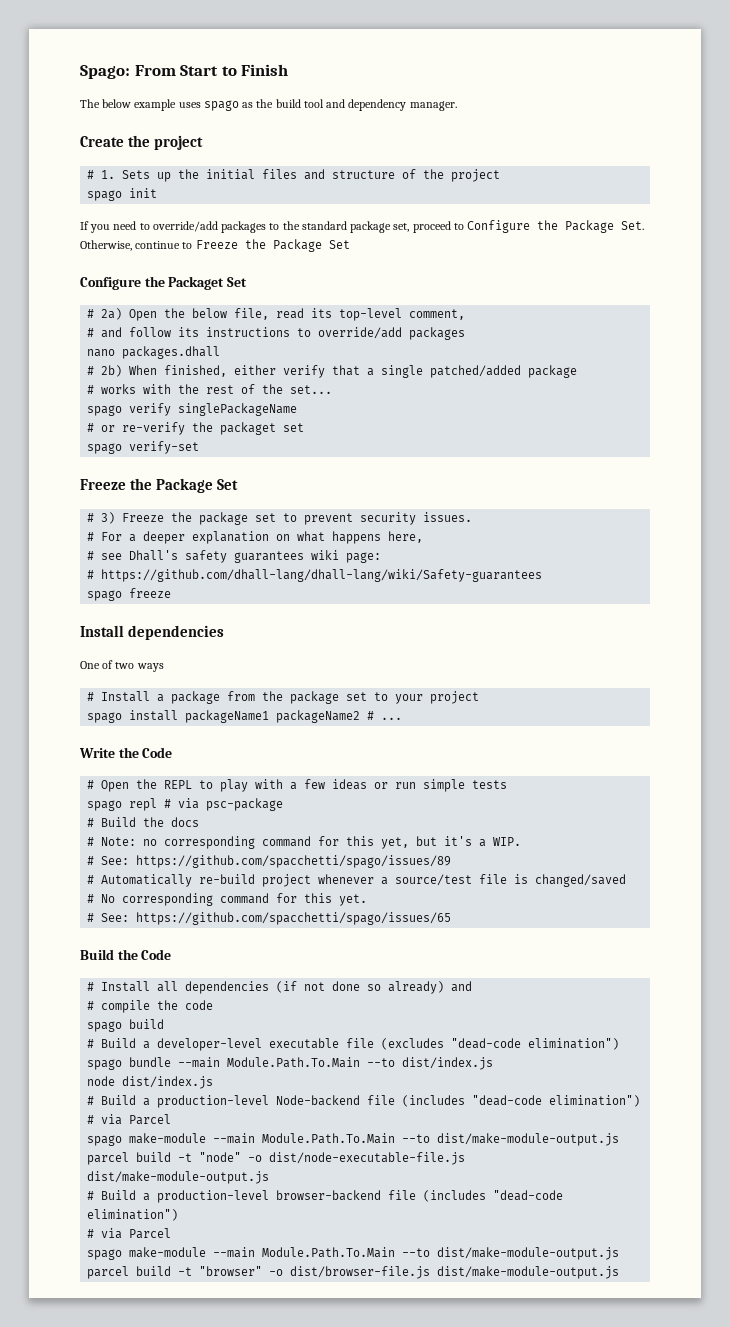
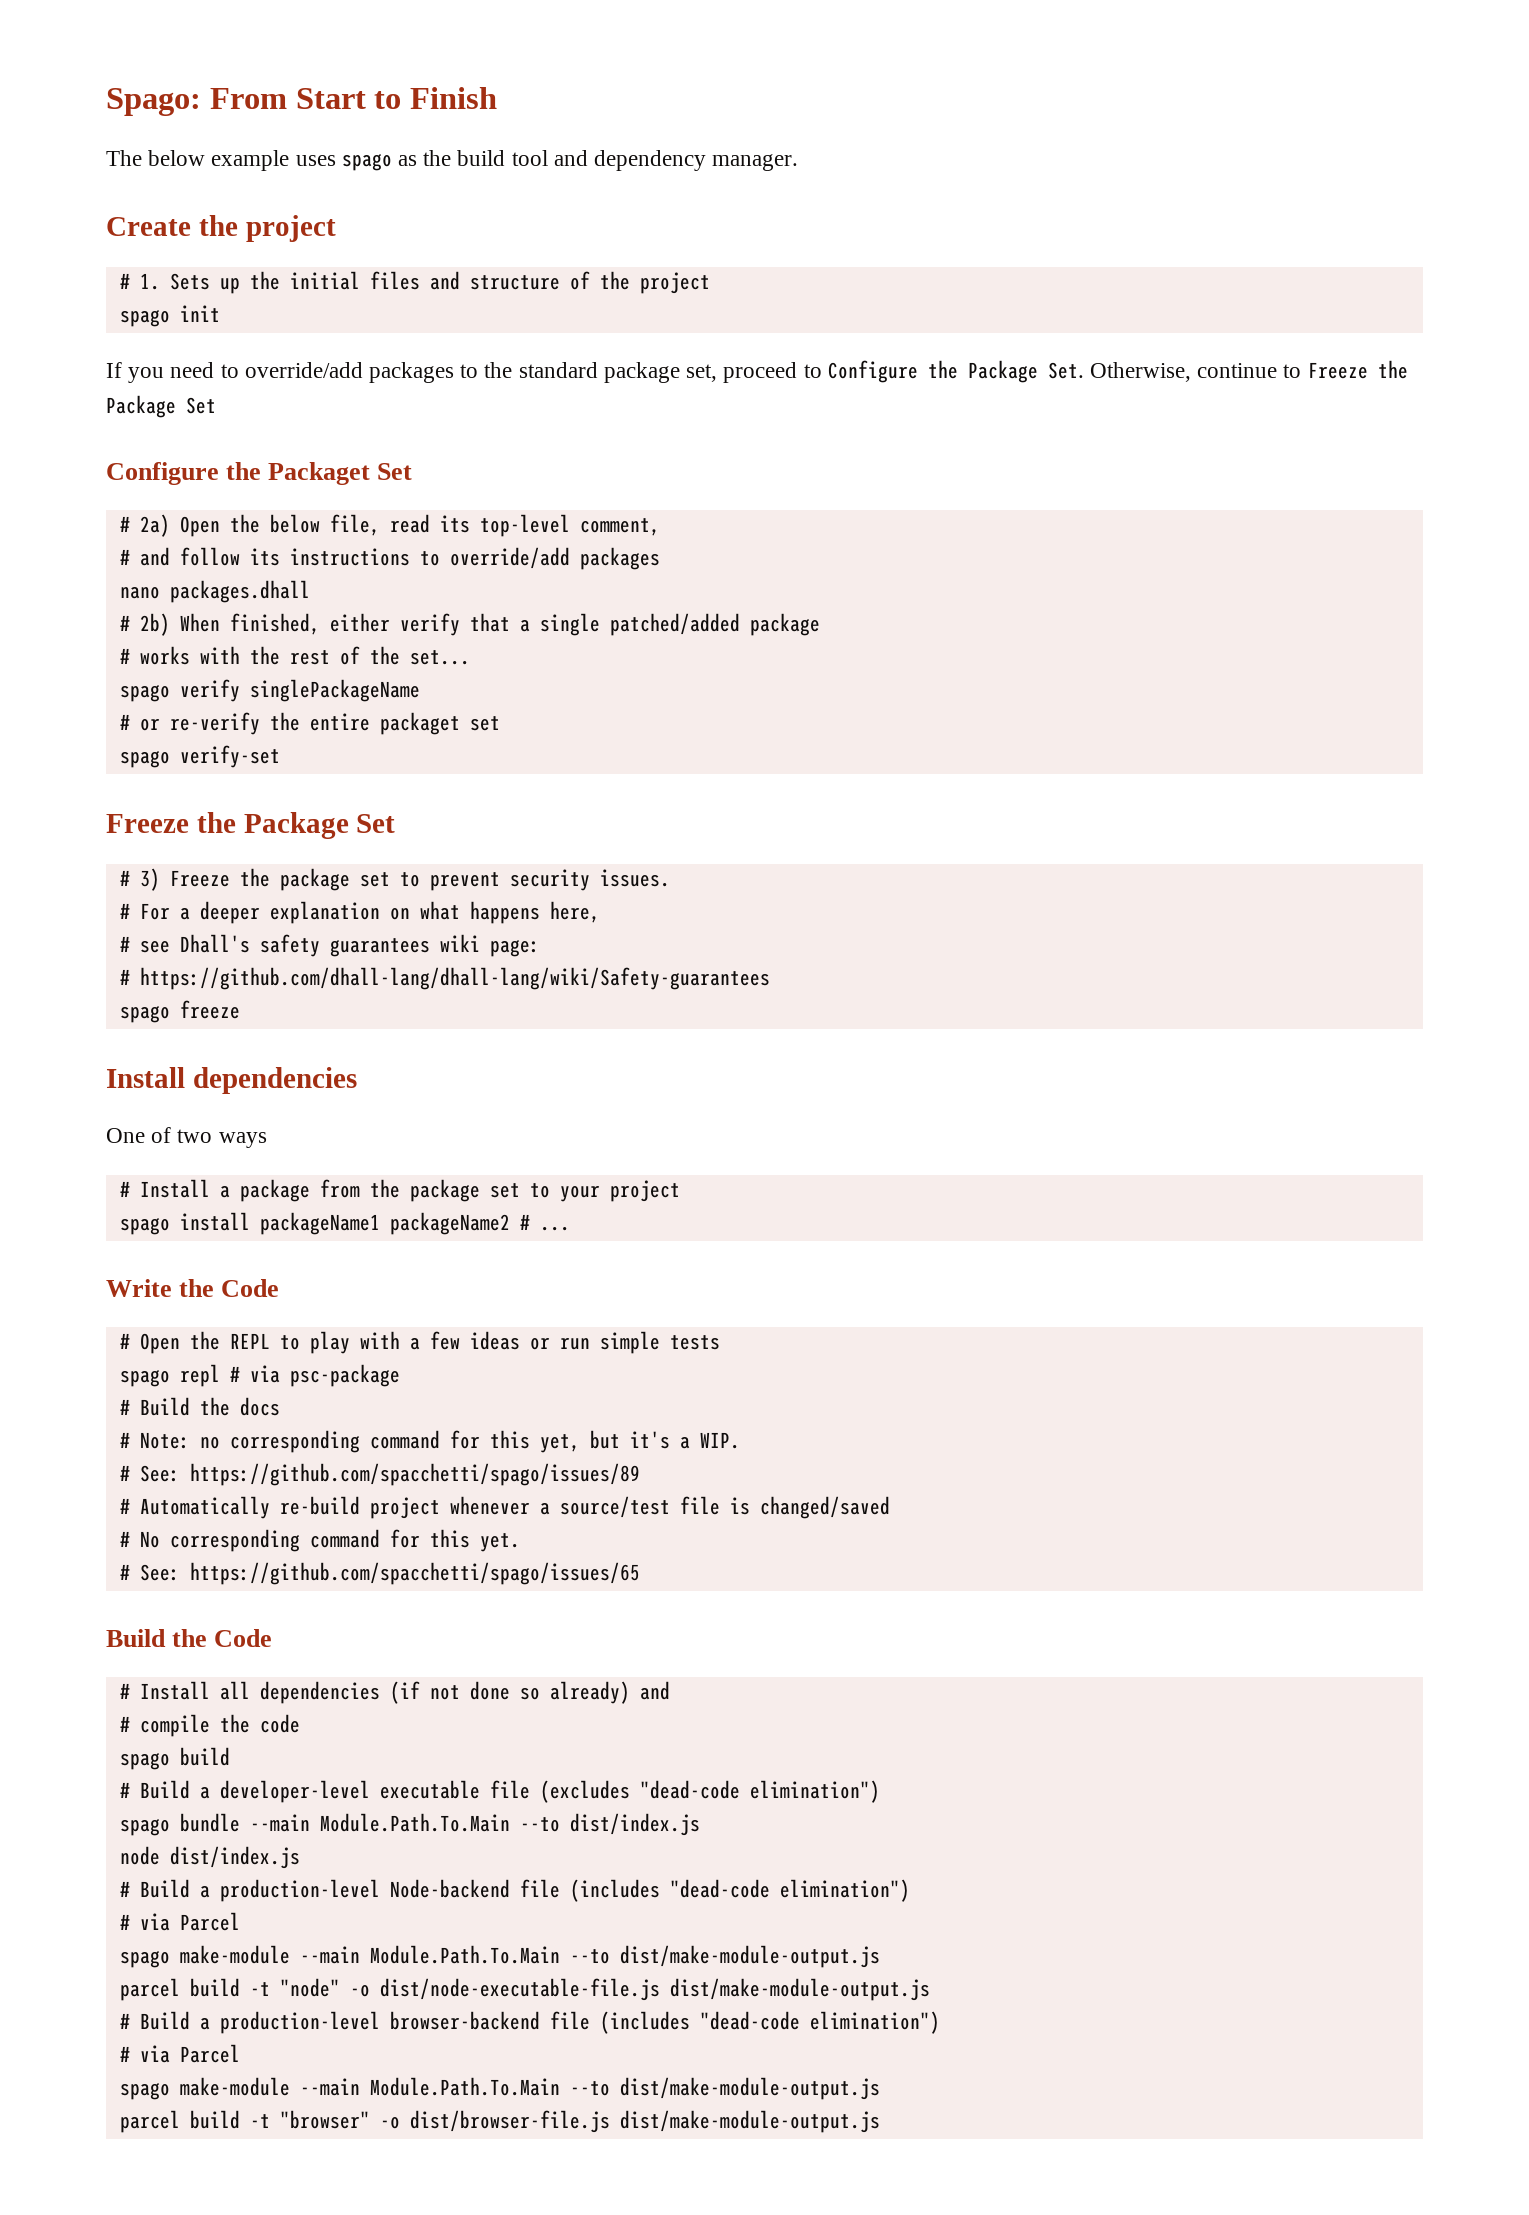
- # or re-verify the packaget set
+ # or re-verify the entire packaget set

